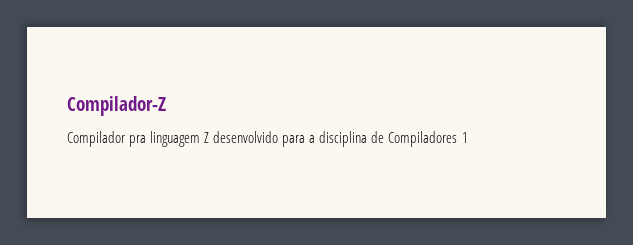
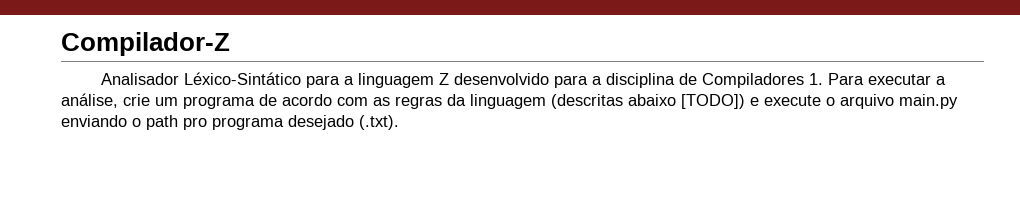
- Compilador pra linguagem Z desenvolvido para a disciplina de Compiladores 1
+ Analisador Léxico-Sintático para a linguagem Z desenvolvido para a disciplina de Compiladores 1. Para executar a análise, crie um programa de acordo com as regras da linguagem (descritas abaixo [TODO]) e execute o arquivo main.py enviando o path pro programa desejado (.txt).

